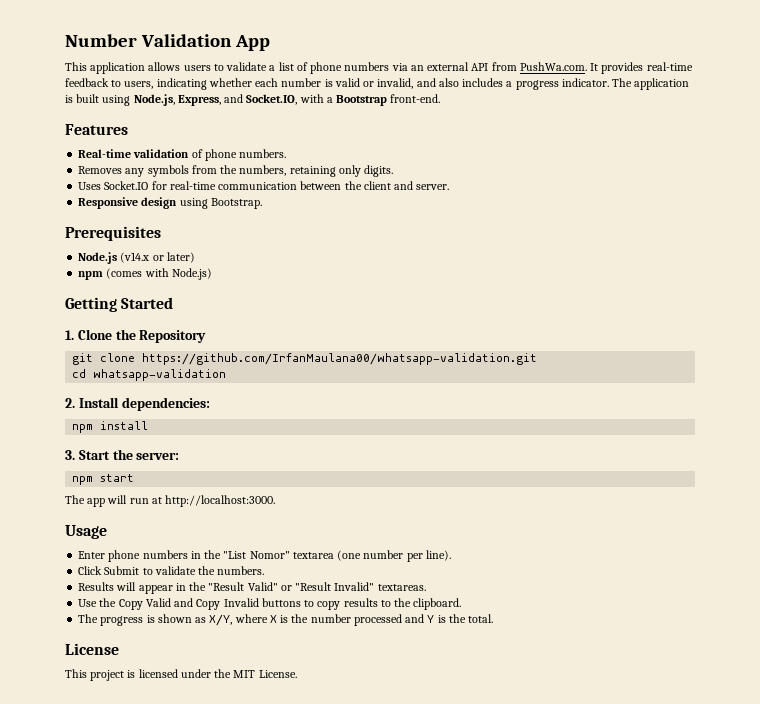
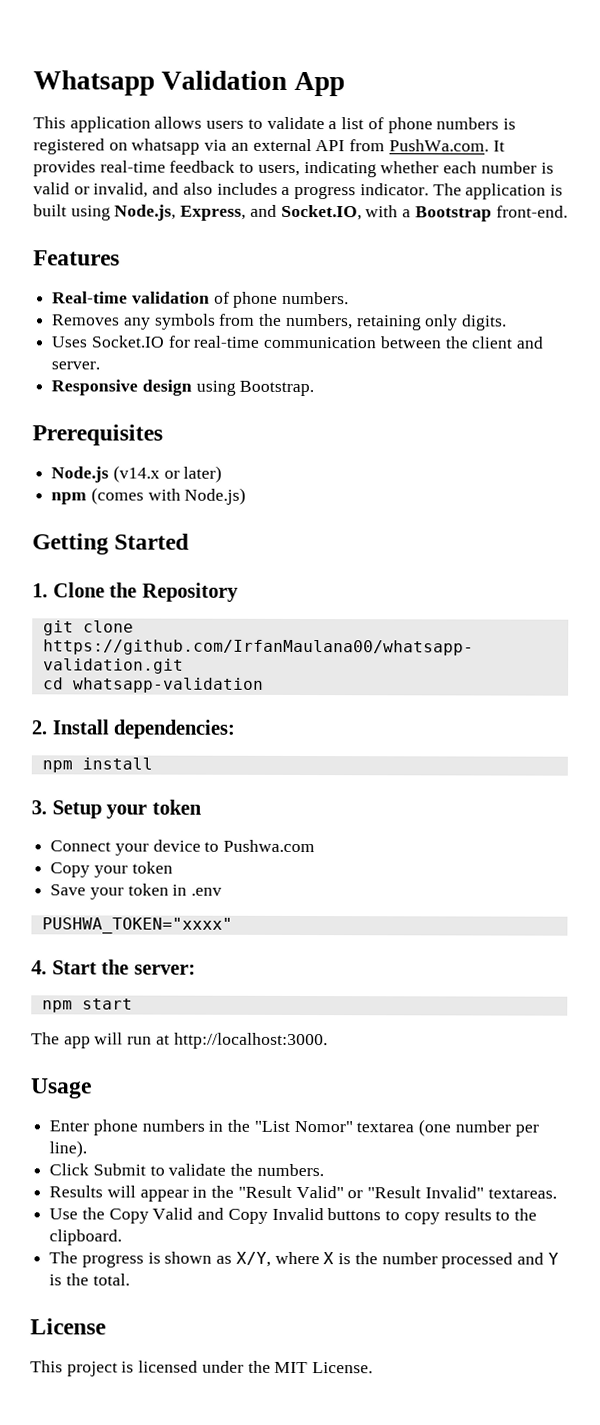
- Number Validation App
+ Whatsapp Validation App
- This application allows users to validate a list of phone numbers via an external API from PushWa.com. It provides real-time feedback to users, indicating whether each number is valid or invalid, and also includes a progress indicator.
+ This application allows users to validate a list of phone numbers is registered on whatsapp via an external API from PushWa.com. It provides real-time feedback to users, indicating whether each number is valid or invalid, and also includes a progress indicator.
- 3. Start the server:
+ 3. Setup your token
+ Connect your device to Pushwa.com
+ Copy your token
+ Save your token in .env
+ PUSHWA_TOKEN="xxxx"
+ 4. Start the server:

